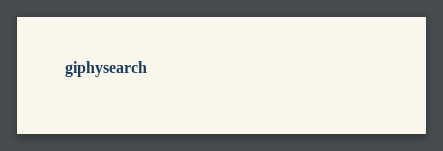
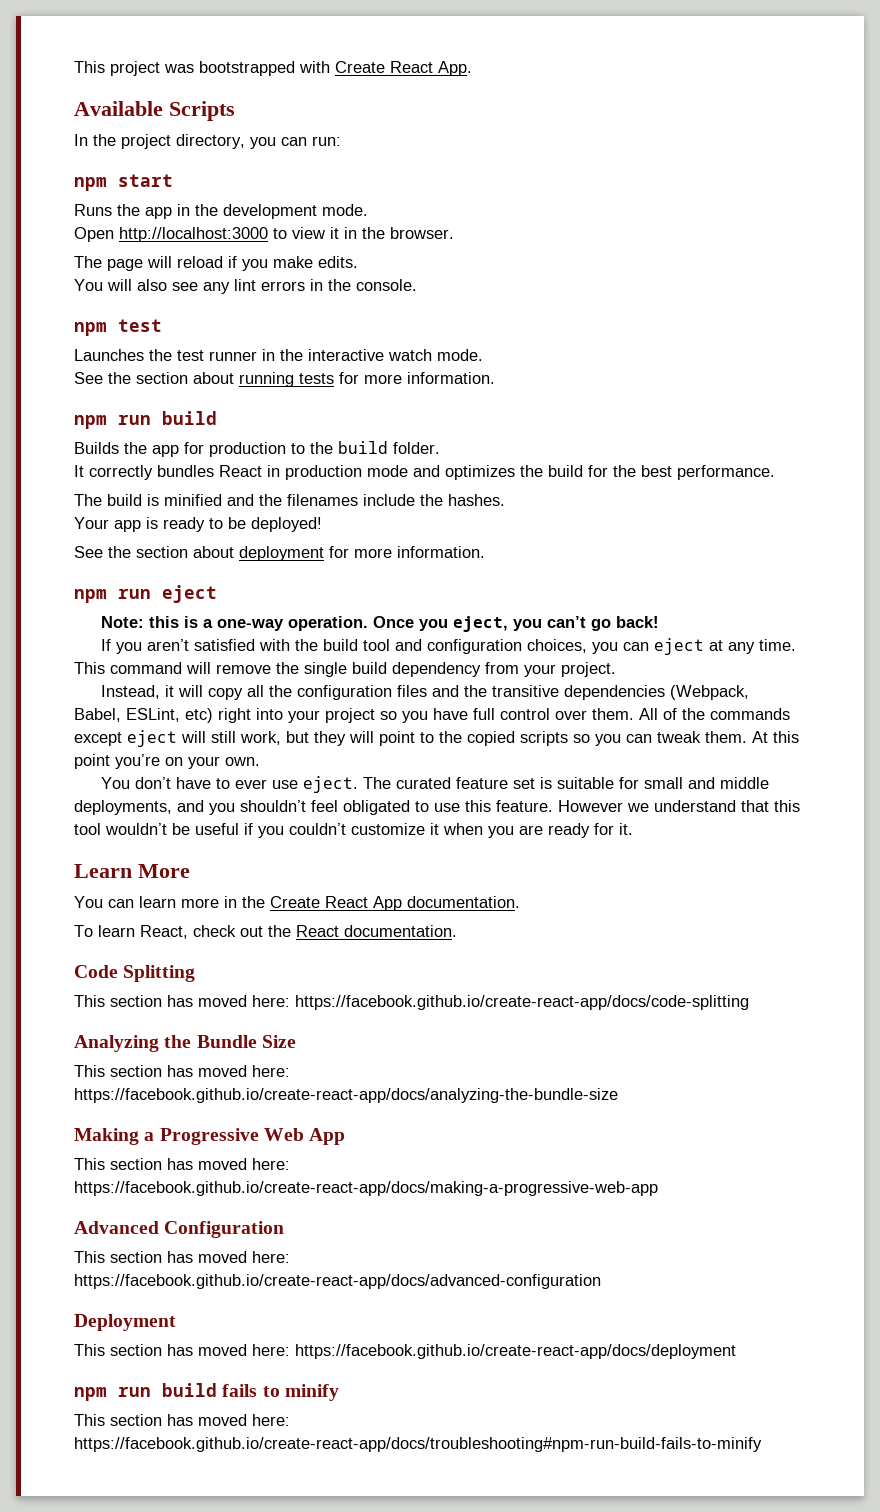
- giphysearch
+ This project was bootstrapped with Create React App.
+ Available Scripts
+ In the project directory, you can run:
+ npm start
+ Runs the app in the development mode.
+ Open http://localhost:3000 to view it in the browser.
+ The page will reload if you make edits.
+ You will also see any lint errors in the console.
+ npm test
+ Launches the test runner in the interactive watch mode.
+ See the section about running tests for more information.
+ npm run build
+ Builds the app for production to the build folder.
+ It correctly bundles React in production mode and optimizes the build for the best performance.
+ The build is minified and the filenames include the hashes.
+ Your app is ready to be deployed!
+ See the section about deployment for more information.
+ npm run eject
+ Note: this is a one-way operation. Once you eject, you can’t go back!
+ If you aren’t satisfied with the build tool and configuration choices, you can eject at any time. This command will remove the single build dependency from your project.
+ Instead, it will copy all the configuration files and the transitive dependencies (Webpack, Babel, ESLint, etc) right into your project so you have full control over them. All of the commands except eject will still work, but they will point to the copied scripts so you can tweak them. At this point you’re on your own.
+ You don’t have to ever use eject. The curated feature set is suitable for small and middle deployments, and you shouldn’t feel obligated to use this feature. However we understand that this tool wouldn’t be useful if you couldn’t customize it when you are ready for it.
+ Learn More
+ You can learn more in the Create React App documentation.
+ To learn React, check out the React documentation.
+ Code Splitting
+ This section has moved here: https://facebook.github.io/create-react-app/docs/code-splitting
+ Analyzing the Bundle Size
+ This section has moved here: https://facebook.github.io/create-react-app/docs/analyzing-the-bundle-size
+ Making a Progressive Web App
+ This section has moved here: https://facebook.github.io/create-react-app/docs/making-a-progressive-web-app
+ Advanced Configuration
+ This section has moved here: https://facebook.github.io/create-react-app/docs/advanced-configuration
+ Deployment
+ This section has moved here: https://facebook.github.io/create-react-app/docs/deployment
+ npm run build fails to minify
+ This section has moved here: https://facebook.github.io/create-react-app/docs/troubleshooting#npm-run-build-fails-to-minify

